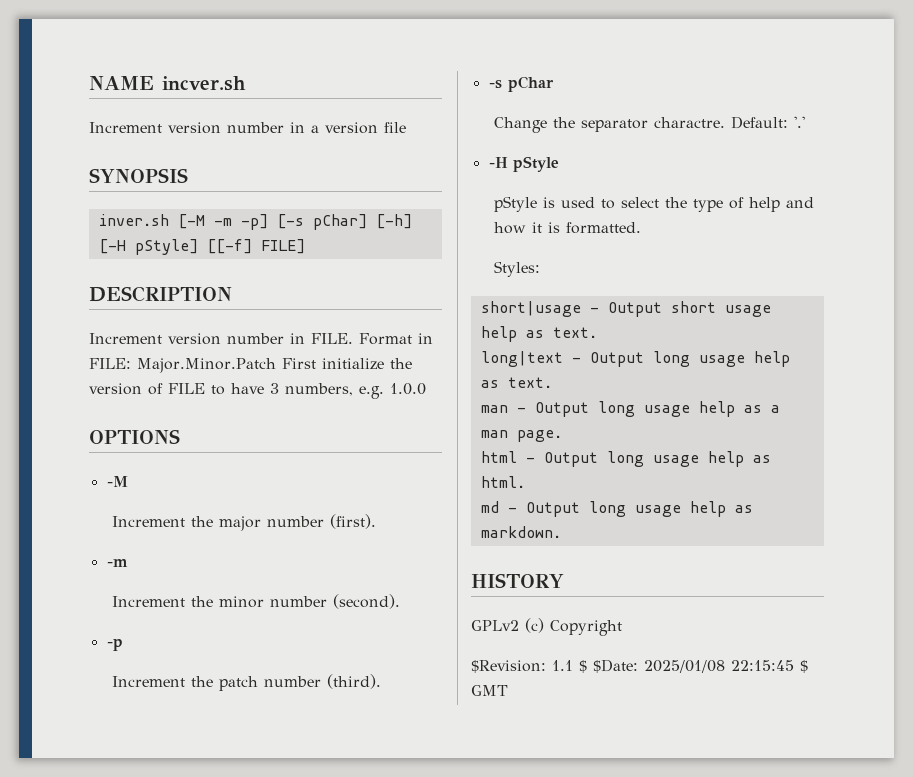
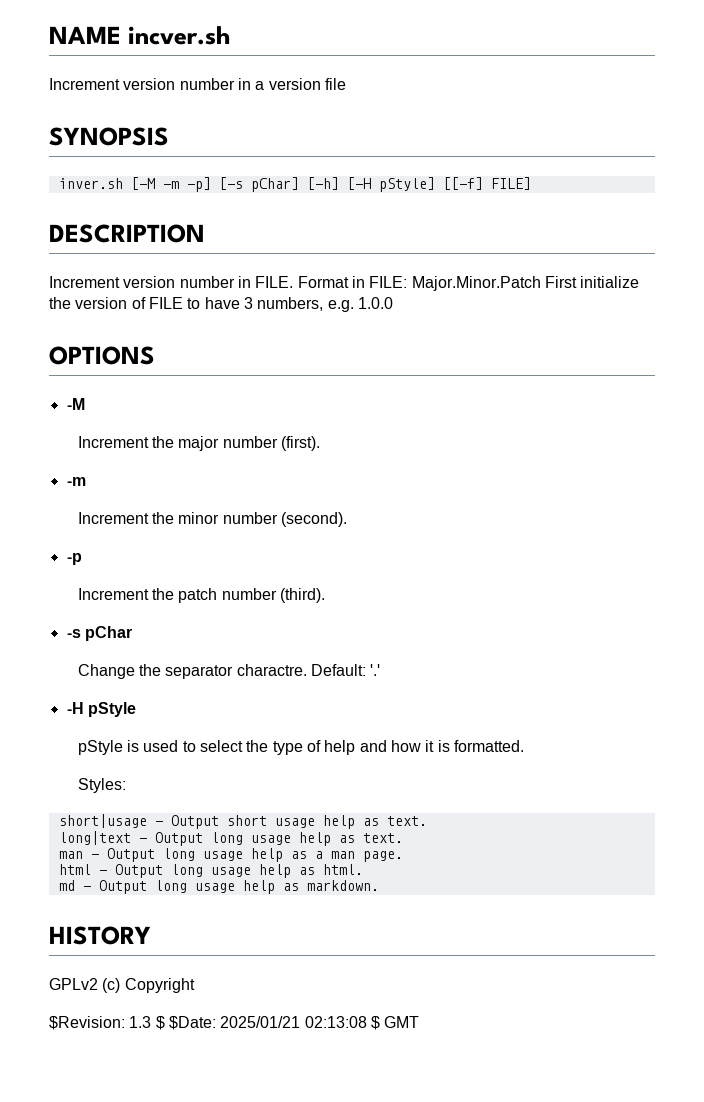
- $Revision: 1.1 $ $Date: 2025/01/08 22:15:45 $ GMT
+ $Revision: 1.3 $ $Date: 2025/01/21 02:13:08 $ GMT

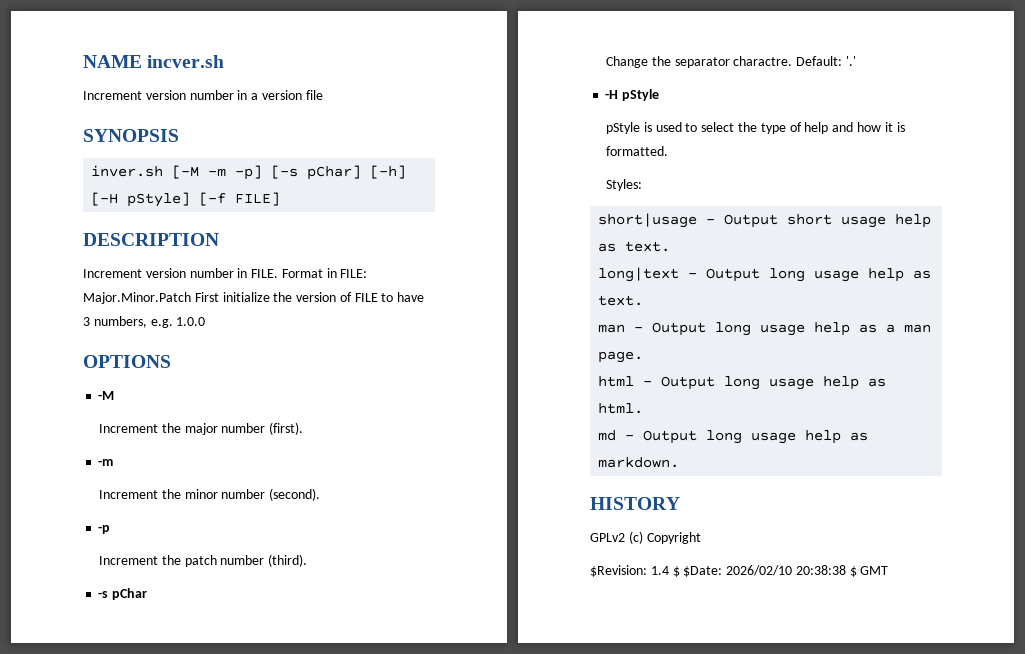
- inver.sh [-M -m -p] [-s pChar] [-h] [-H pStyle] [[-f] FILE]
+ inver.sh [-M -m -p] [-s pChar] [-h] [-H pStyle] [-f FILE]
- $Revision: 1.3 $ $Date: 2025/01/21 02:13:08 $ GMT
+ $Revision: 1.4 $ $Date: 2026/02/10 20:38:38 $ GMT

